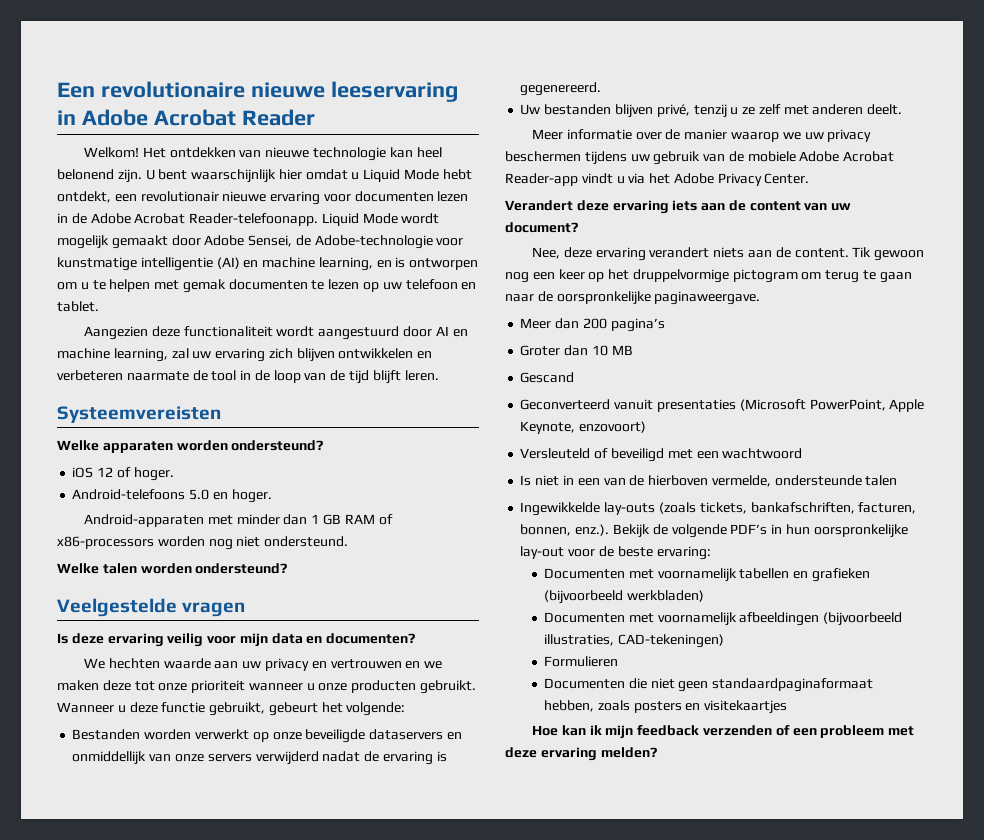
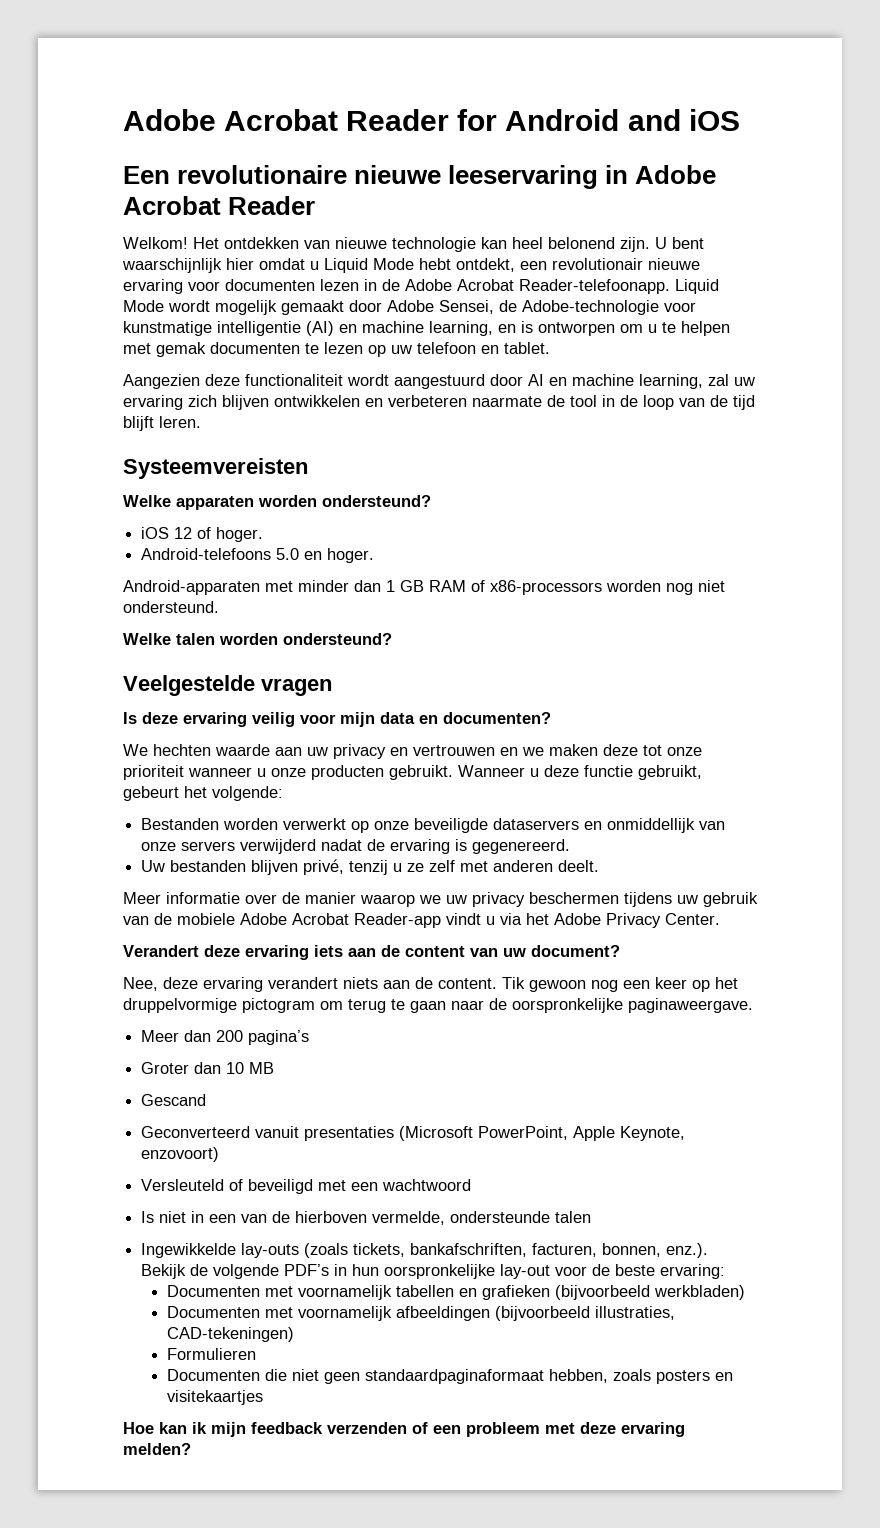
+ Adobe Acrobat Reader for Android and iOS

